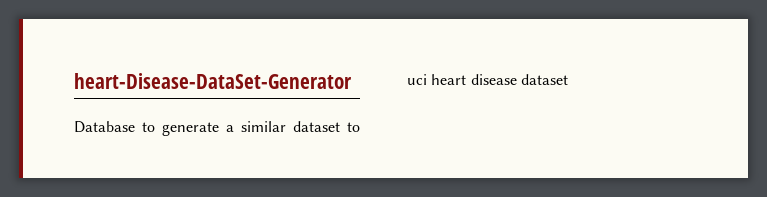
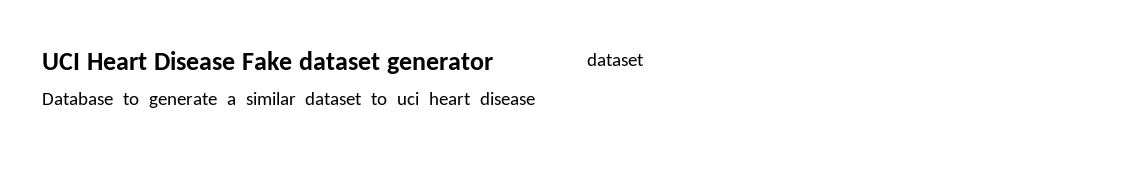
- heart-Disease-DataSet-Generator
+ UCI Heart Disease Fake dataset generator

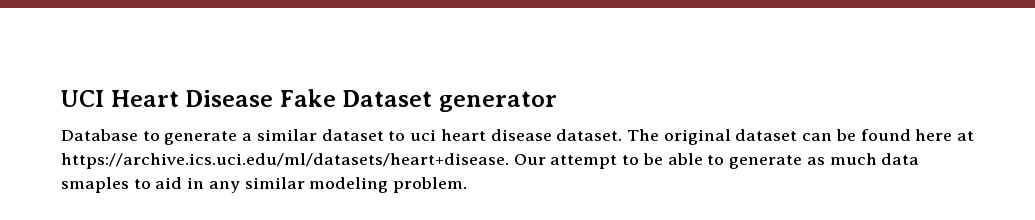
- UCI Heart Disease Fake dataset generator
+ UCI Heart Disease Fake Dataset generator
- Database to generate a similar dataset to uci heart disease dataset
+ Database to generate a similar dataset to uci heart disease dataset. The original dataset can be found here at https://archive.ics.uci.edu/ml/datasets/heart+disease. Our attempt to be able to generate as much data smaples to aid in any similar modeling problem.

